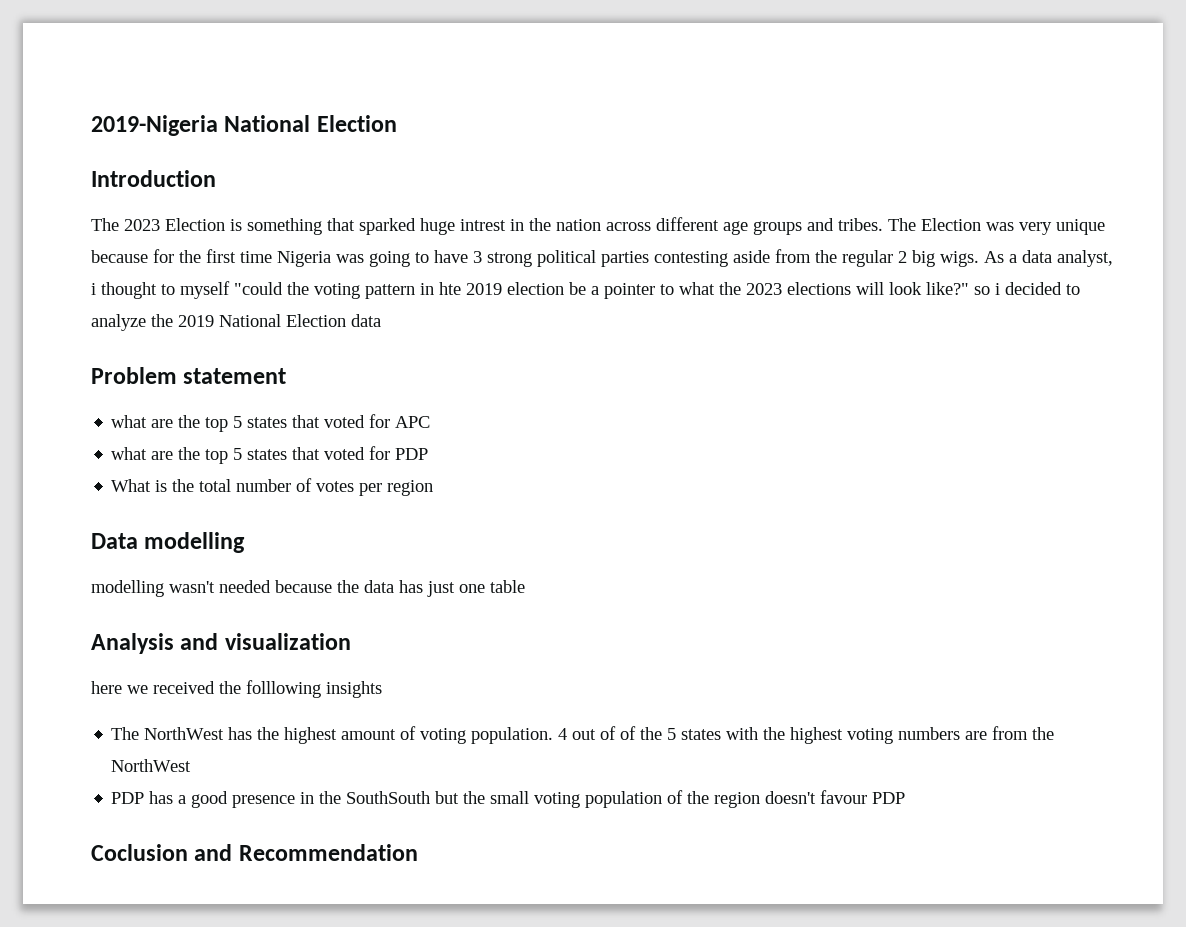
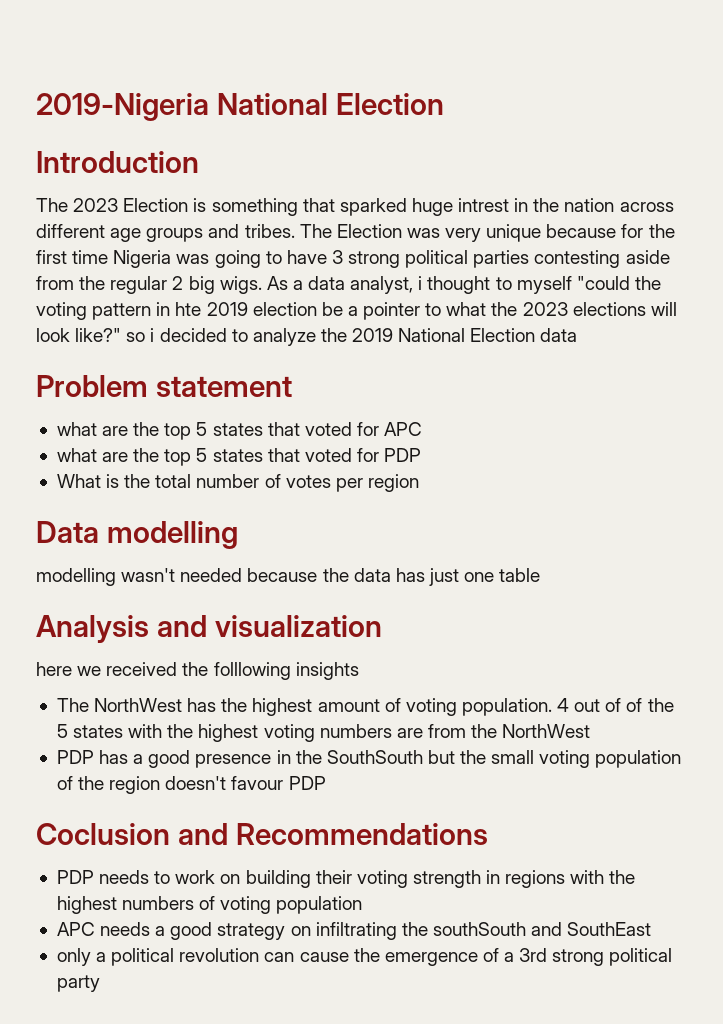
- Coclusion and Recommendation
+ Coclusion and Recommendations
+ PDP needs to work on building their voting strength in regions with the highest numbers of voting population
+ APC needs a good strategy on infiltrating the southSouth and SouthEast
+ only a political revolution can cause the emergence of a 3rd strong political party

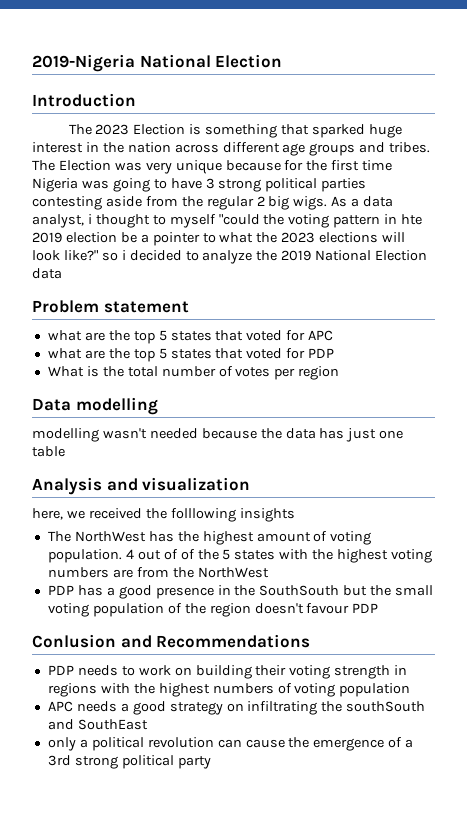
- The 2023 Election is something that sparked huge intrest in the nation across different age groups and tribes.
+ The 2023 Election is something that sparked huge interest in the nation across different age groups and tribes.
- here we received the folllowing insights
+ here, we received the folllowing insights
- Coclusion and Recommendations
+ Conlusion and Recommendations

